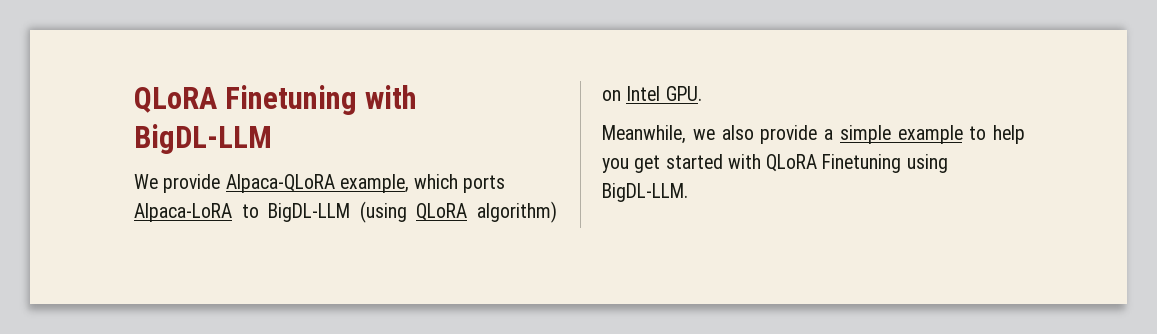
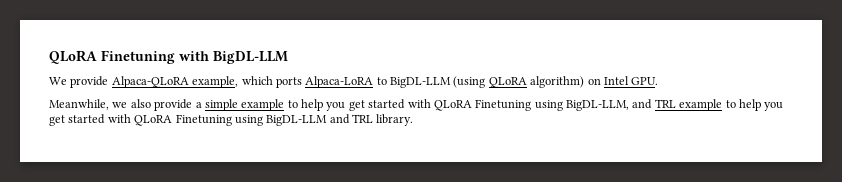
- Meanwhile, we also provide a simple example to help you get started with QLoRA Finetuning using BigDL-LLM.
+ Meanwhile, we also provide a simple example to help you get started with QLoRA Finetuning using BigDL-LLM, and TRL example to help you get started with QLoRA Finetuning using BigDL-LLM and TRL library.

